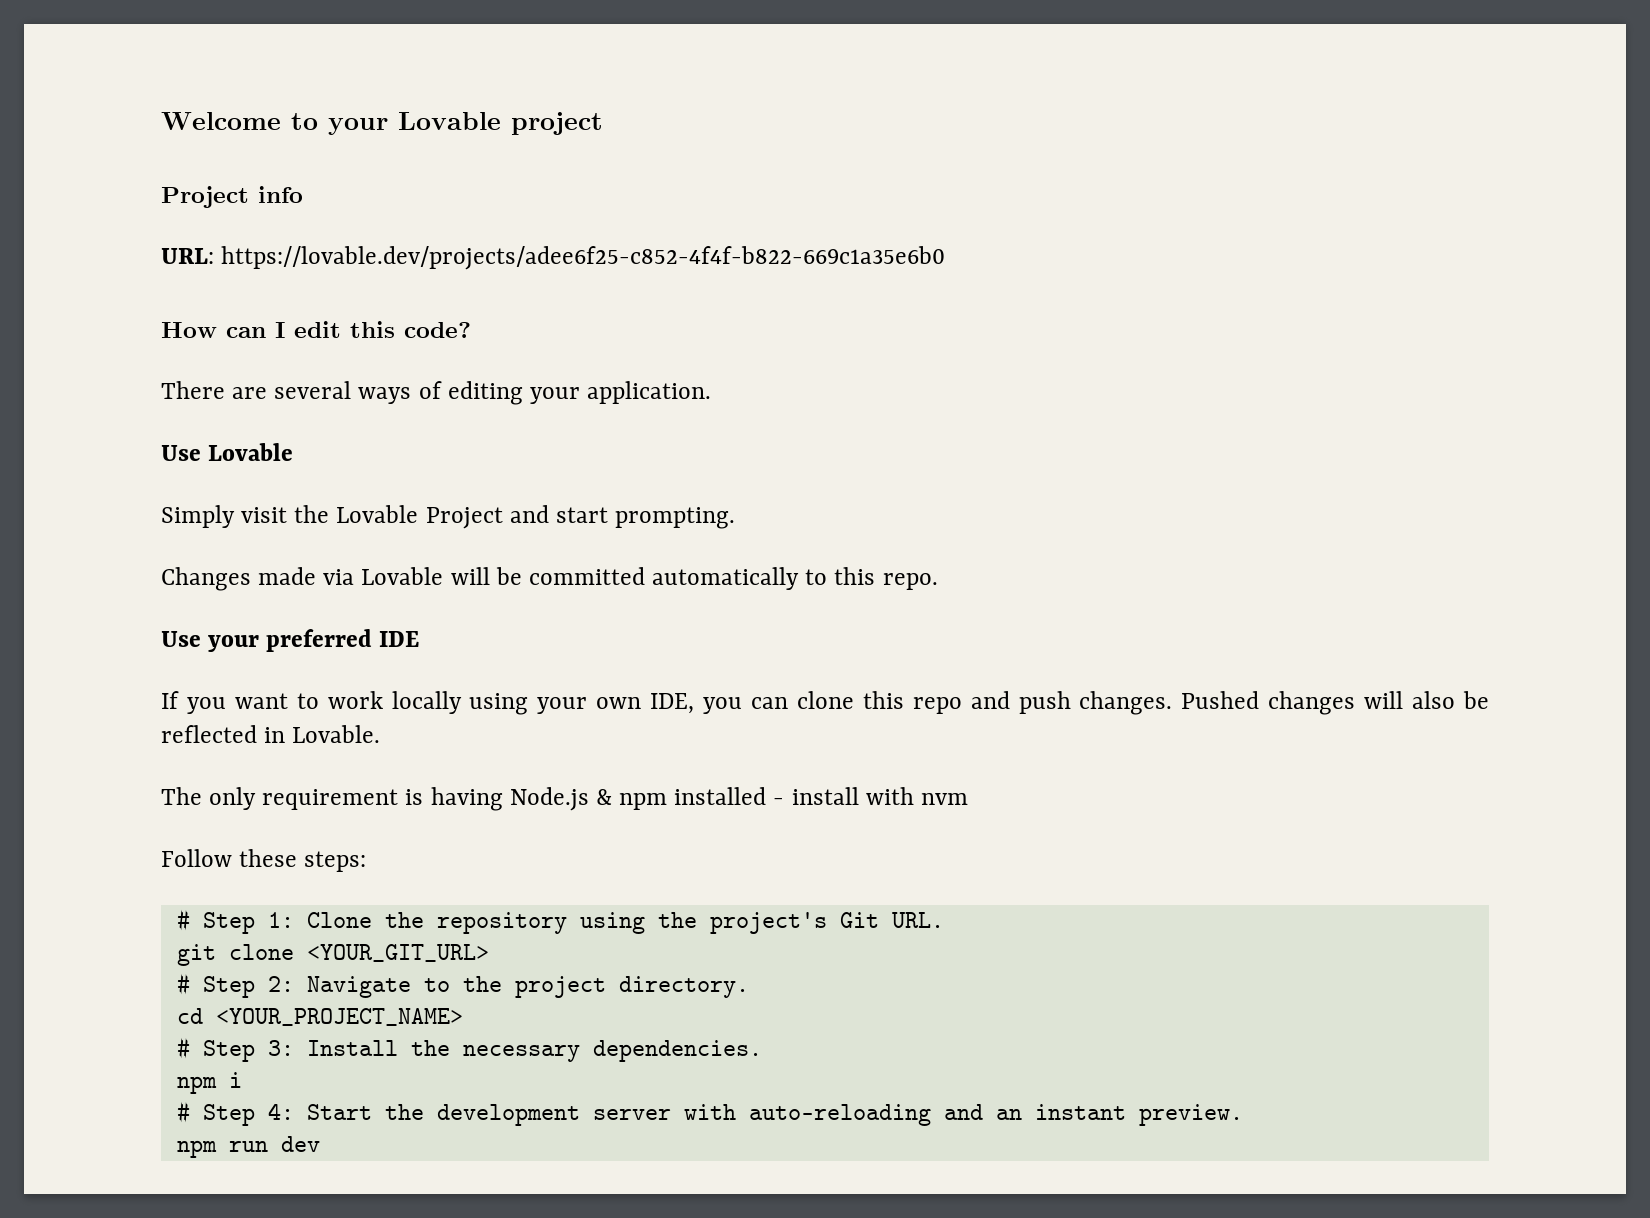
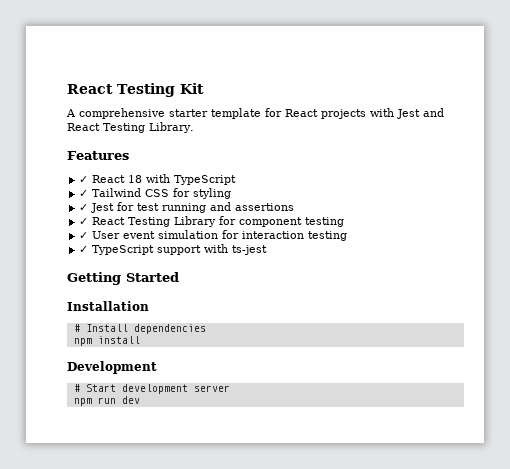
- Welcome to your Lovable project
- Project info
- URL: https://lovable.dev/projects/adee6f25-c852-4f4f-b822-669c1a35e6b0
- How can I edit this code?
- There are several ways of editing your application.
- Use Lovable
- Simply visit the Lovable Project and start prompting.
- Changes made via Lovable will be committed automatically to this repo.
- Use your preferred IDE
- If you want to work locally using your own IDE, you can clone this repo and push changes. Pushed changes will also be reflected in Lovable.
- The only requirement is having Node.js & npm installed - install with nvm
- Follow these steps:
- # Step 1: Clone the repository using the project's Git URL.
- git clone <YOUR_GIT_URL>
- # Step 2: Navigate to the project directory.
- cd <YOUR_PROJECT_NAME>
- # Step 3: Install the necessary dependencies.
- npm i
- # Step 4: Start the development server with auto-reloading and an instant preview.
+ React Testing Kit
+ A comprehensive starter template for React projects with Jest and React Testing Library.
+ Features
+ ✓ React 18 with TypeScript
+ ✓ Tailwind CSS for styling
+ ✓ Jest for test running and assertions
+ ✓ React Testing Library for component testing
+ ✓ User event simulation for interaction testing
+ ✓ TypeScript support with ts-jest
+ Getting Started
+ Installation
+ # Install dependencies
+ npm install
+ Development
+ # Start development server

